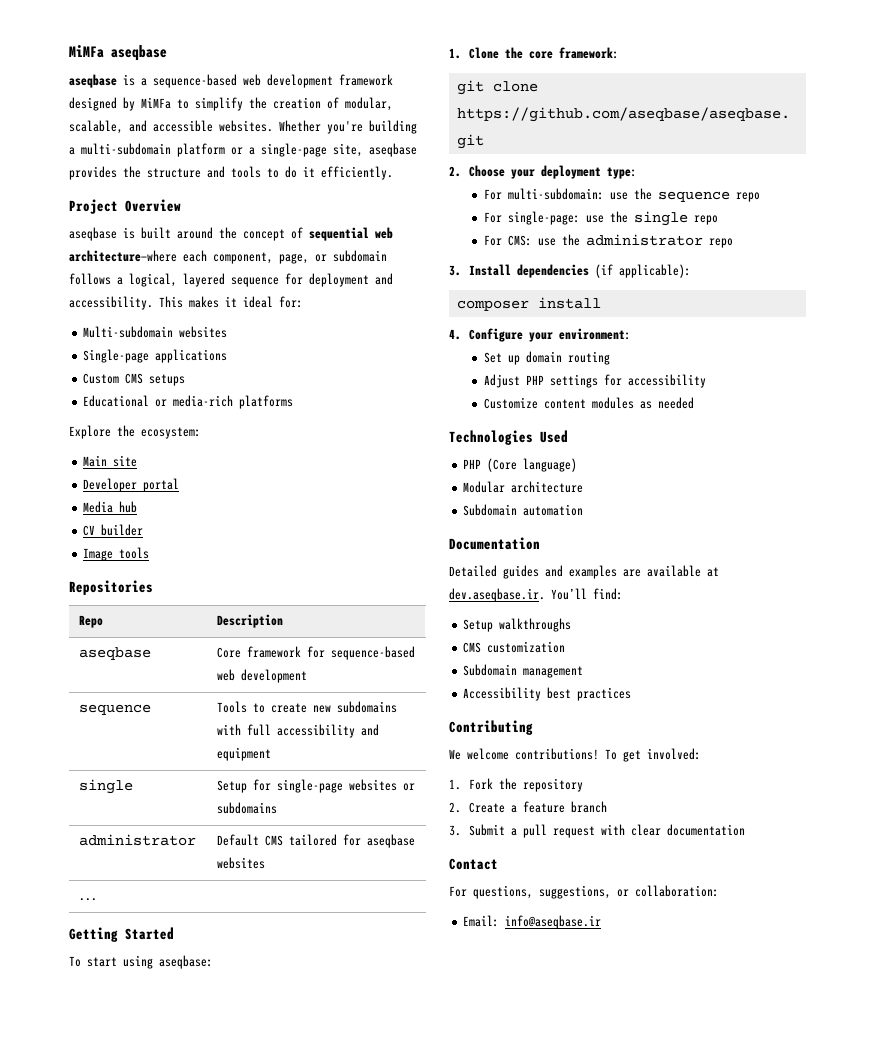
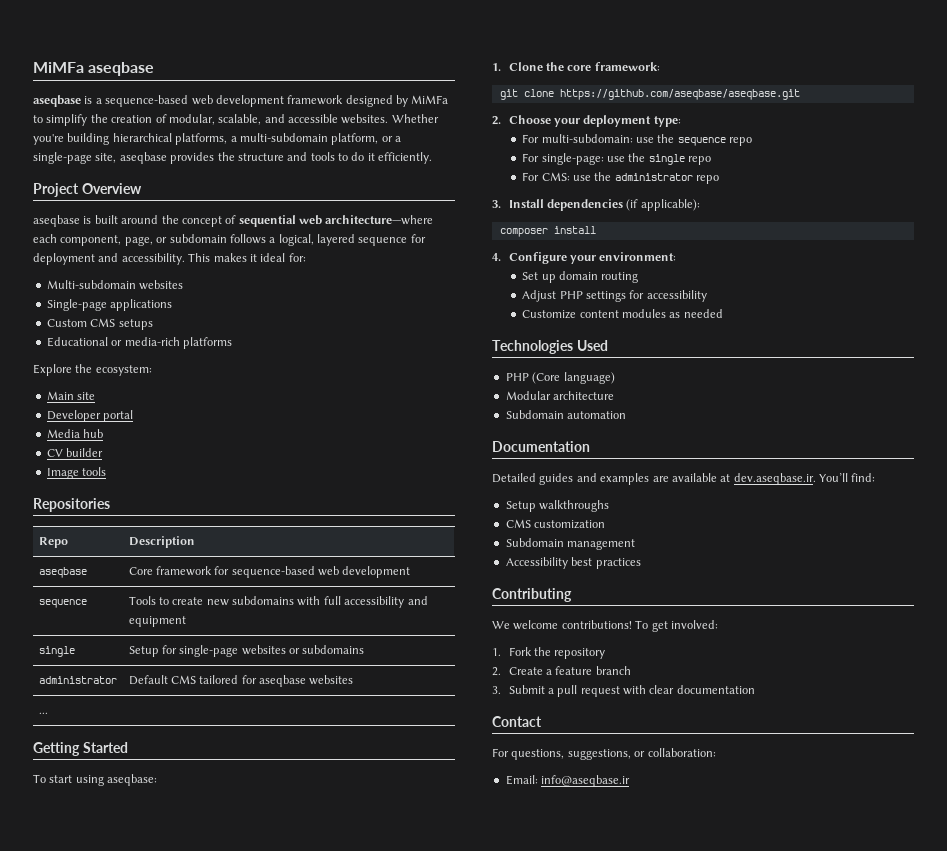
- Whether you're building a multi-subdomain platform or a single-page site, aseqbase provides the structure and tools to do it efficiently.
+ Whether you're building hierarchical platforms, a multi-subdomain platform, or a single-page site, aseqbase provides the structure and tools to do it efficiently.

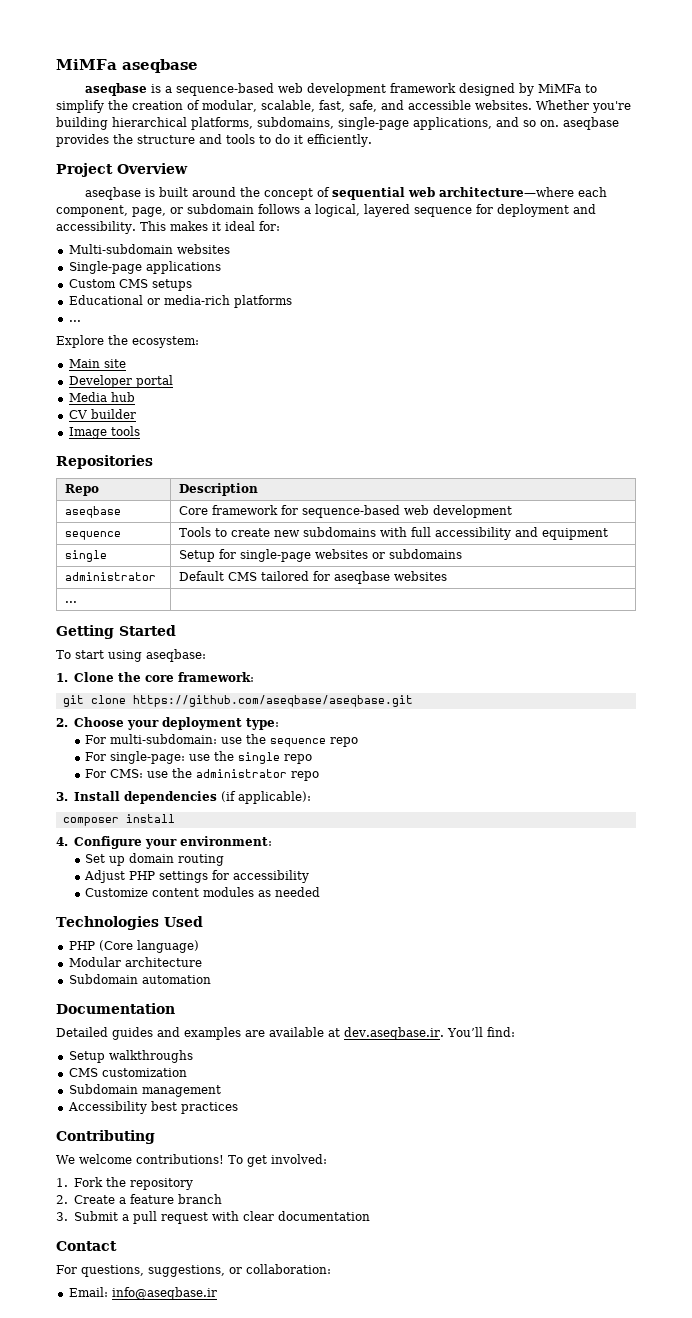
- aseqbase is a sequence-based web development framework designed by MiMFa to simplify the creation of modular, scalable, and accessible websites.
+ aseqbase is a sequence-based web development framework designed by MiMFa to simplify the creation of modular, scalable, fast, safe, and accessible websites.
- Whether you're building hierarchical platforms, a multi-subdomain platform, or a single-page site, aseqbase provides the structure and tools to do it efficiently.
+ Whether you're building hierarchical platforms, subdomains, single-page applications, and so on. aseqbase provides the structure and tools to do it efficiently.
  Educational or media-rich platforms
+ ...

